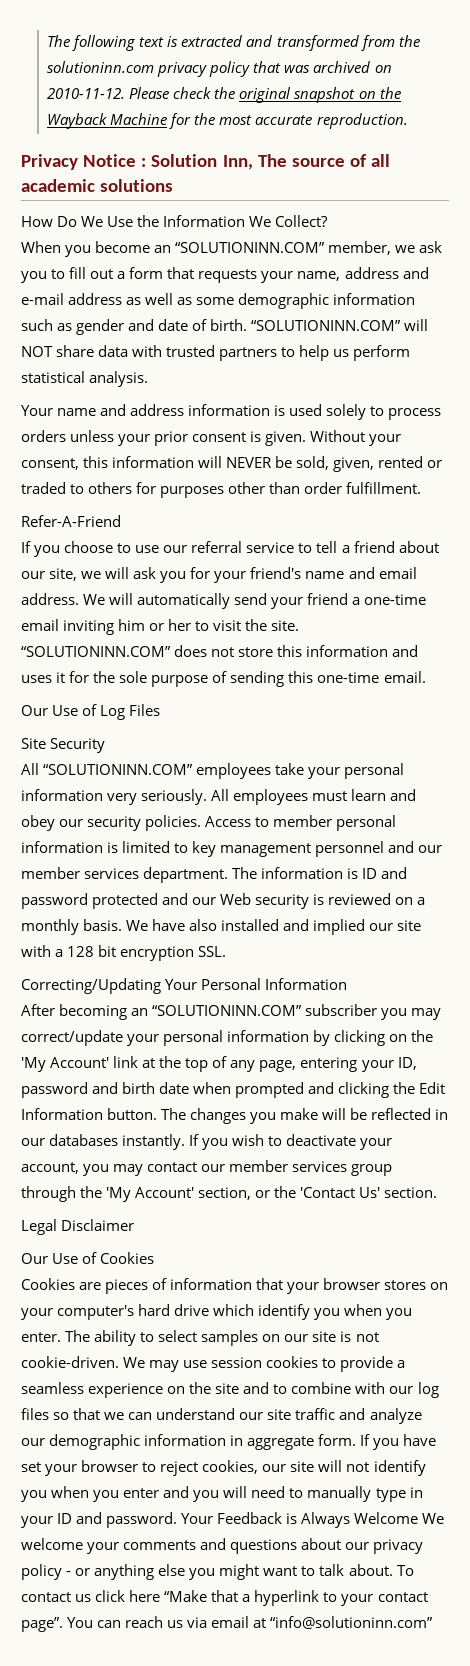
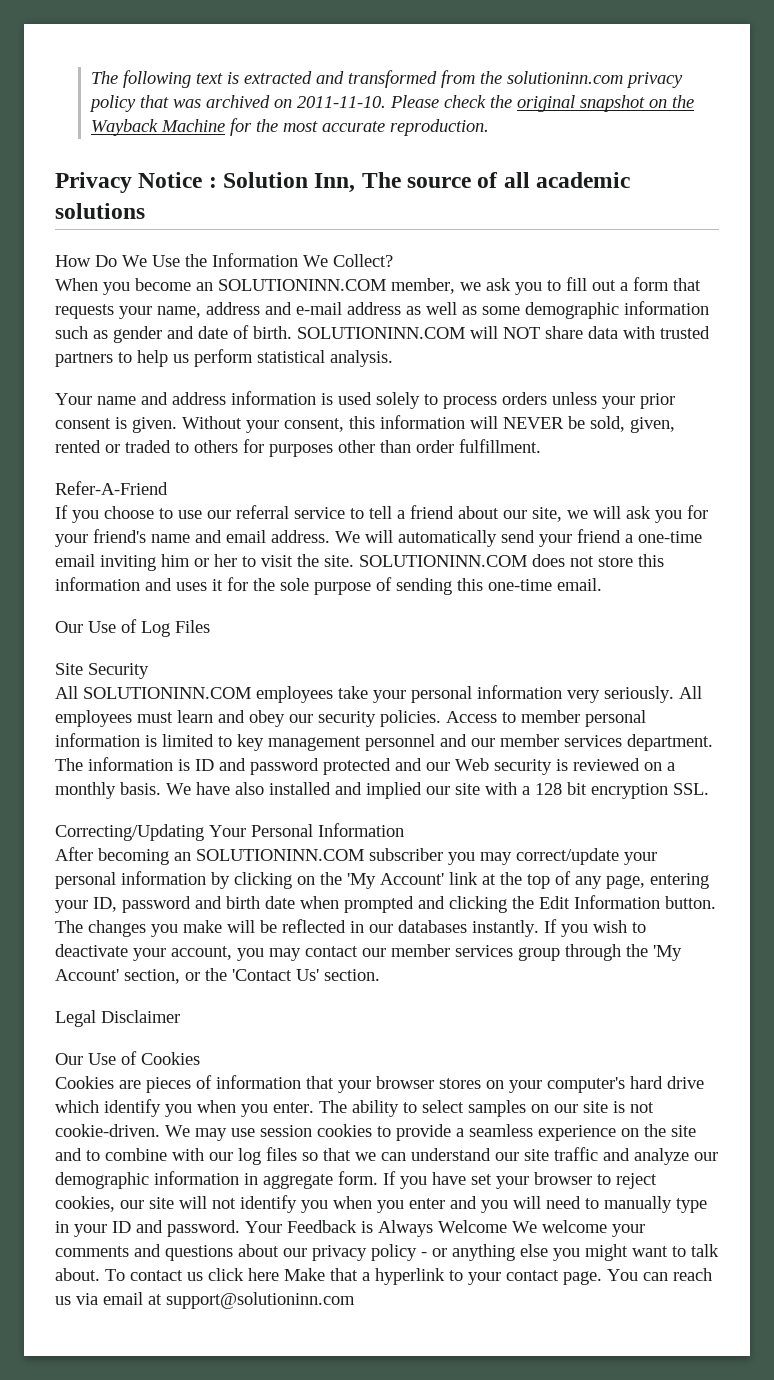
- The following text is extracted and transformed from the solutioninn.com privacy policy that was archived on 2010-11-12.
+ The following text is extracted and transformed from the solutioninn.com privacy policy that was archived on 2011-11-10.
- When you become an “SOLUTIONINN.COM” member, we ask you to fill out a form that requests your name, address and e-mail address as well as some demographic information such as gender and date of birth.
+ When you become an SOLUTIONINN.COM member, we ask you to fill out a form that requests your name, address and e-mail address as well as some demographic information such as gender and date of birth.
- “SOLUTIONINN.COM” will NOT share data with trusted partners to help us perform statistical analysis.
+ SOLUTIONINN.COM will NOT share data with trusted partners to help us perform statistical analysis.
- “SOLUTIONINN.COM” does not store this information and uses it for the sole purpose of sending this one-time email.
+ SOLUTIONINN.COM does not store this information and uses it for the sole purpose of sending this one-time email.
- All “SOLUTIONINN.COM” employees take your personal information very seriously.
+ All SOLUTIONINN.COM employees take your personal information very seriously.
- After becoming an “SOLUTIONINN.COM” subscriber you may correct/update your personal information by clicking on the 'My Account' link at the top of any page, entering your ID, password and birth date when prompted and clicking the Edit Information button.
+ After becoming an SOLUTIONINN.COM subscriber you may correct/update your personal information by clicking on the 'My Account' link at the top of any page, entering your ID, password and birth date when prompted and clicking the Edit Information button.
- To contact us click here “Make that a hyperlink to your contact page”.
+ To contact us click here Make that a hyperlink to your contact page.
- You can reach us via email at “info@solutioninn.com”
+ You can reach us via email at support@solutioninn.com

